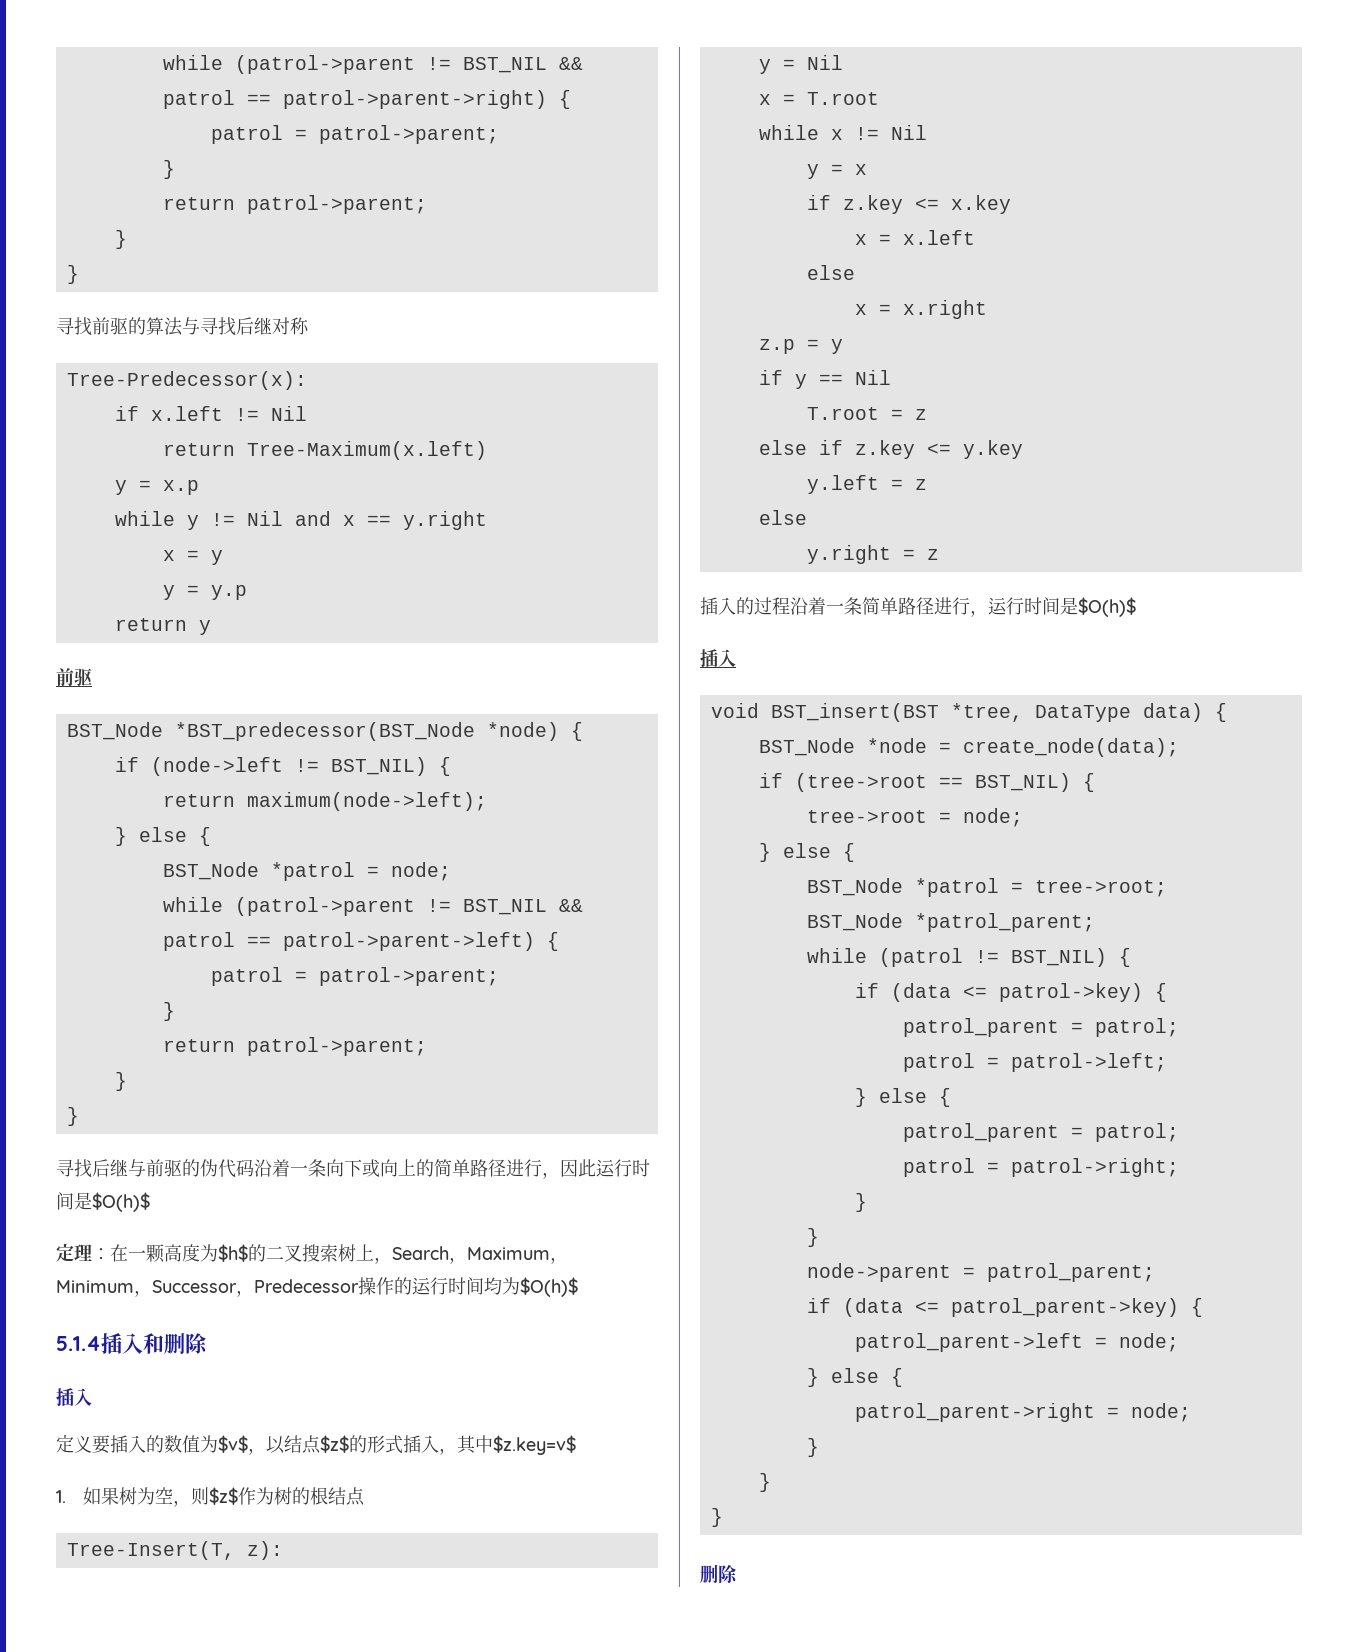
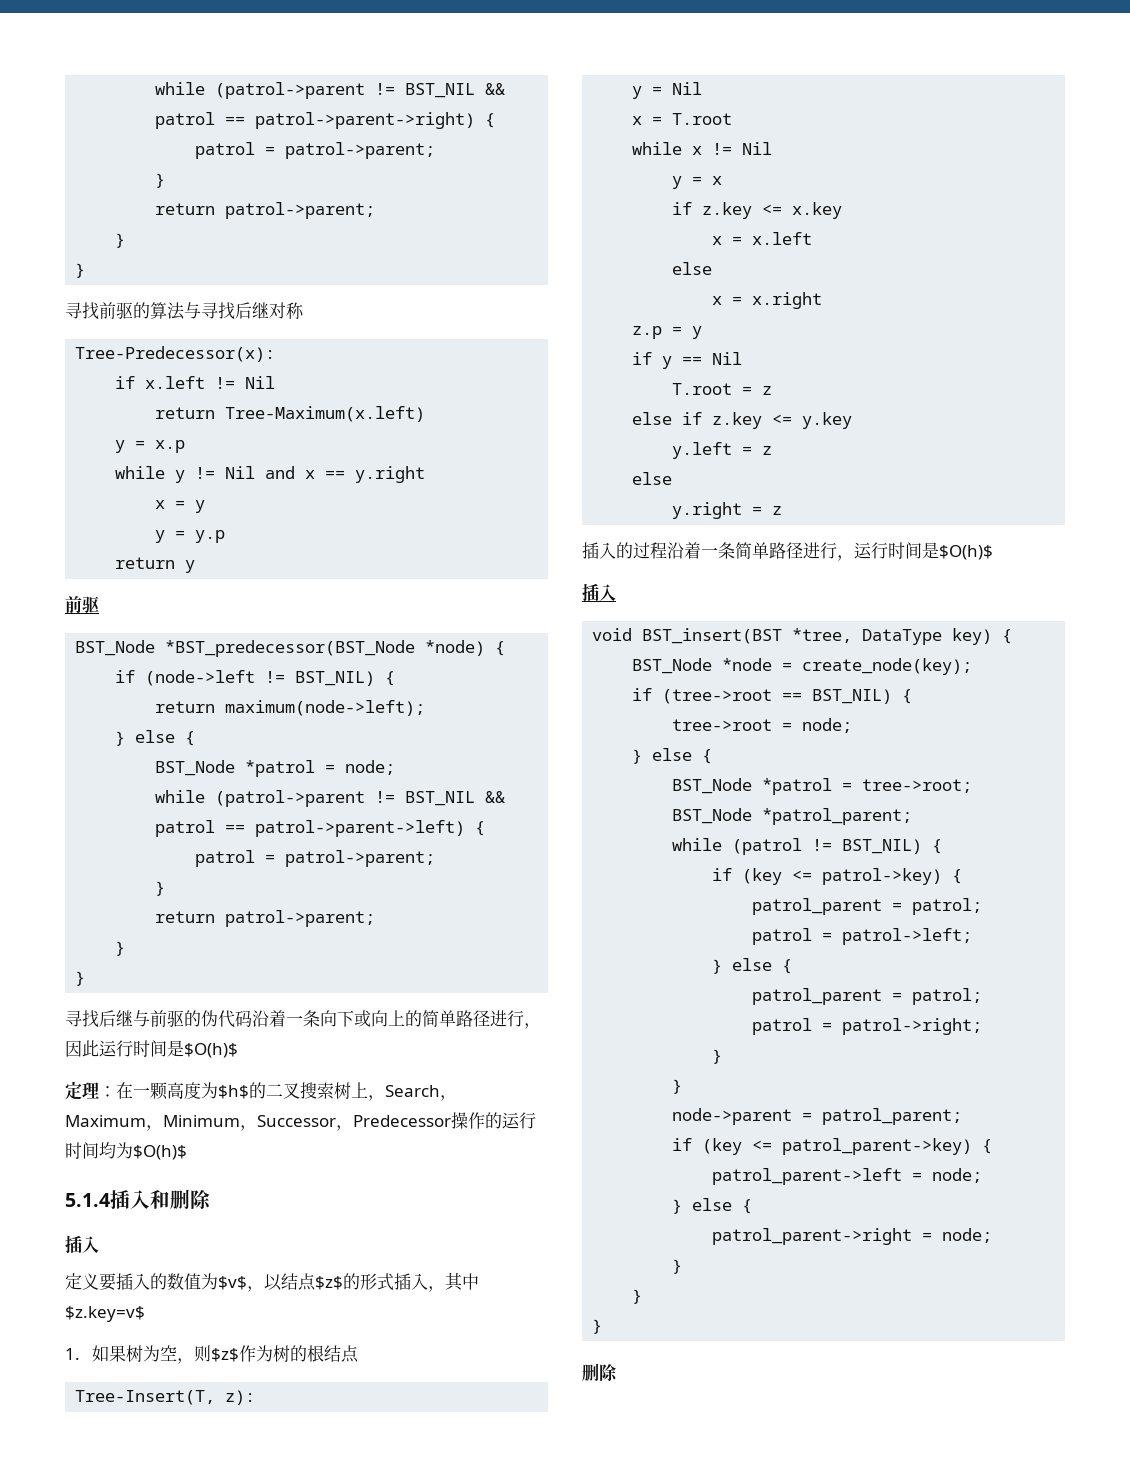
- void BST_insert(BST *tree, DataType data) {
+ void BST_insert(BST *tree, DataType key) {
- BST_Node *node = create_node(data);
+ BST_Node *node = create_node(key);
- if (data <= patrol->key) {
+ if (key <= patrol->key) {
- if (data <= patrol_parent->key) {
+ if (key <= patrol_parent->key) {

